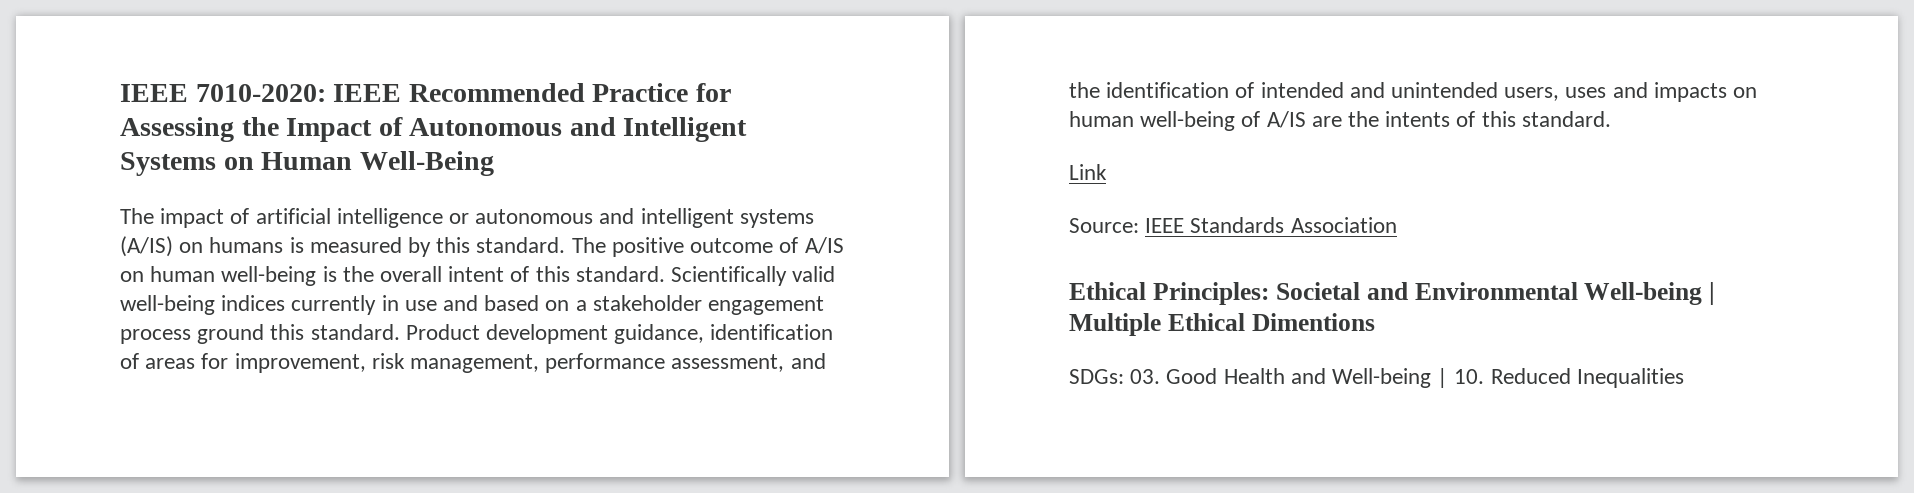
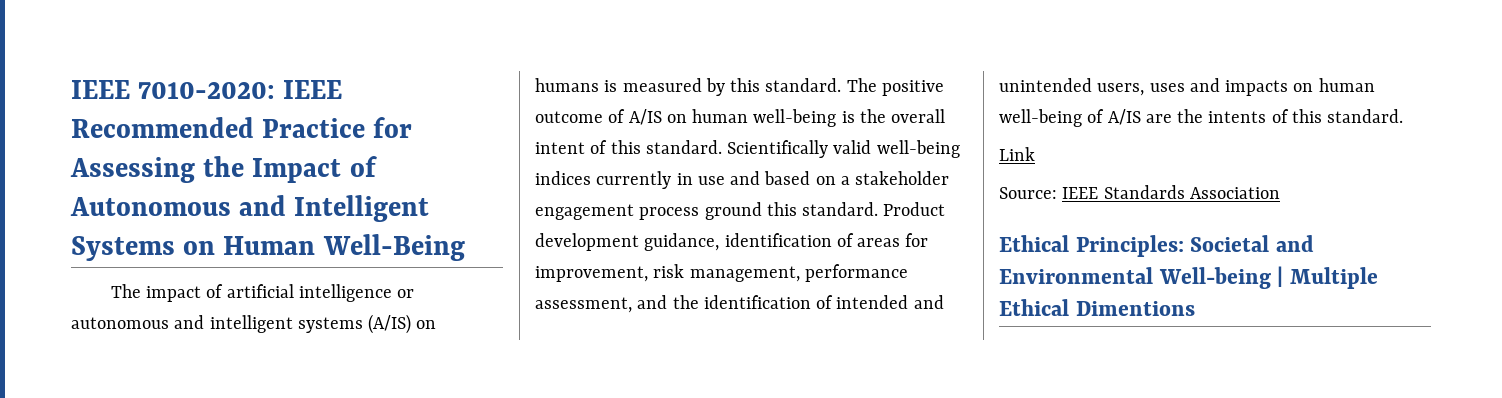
- SDGs: 03. Good Health and Well-being | 10. Reduced Inequalities

